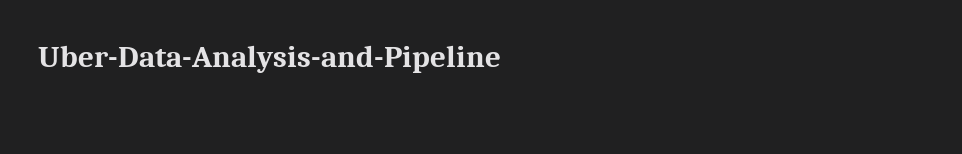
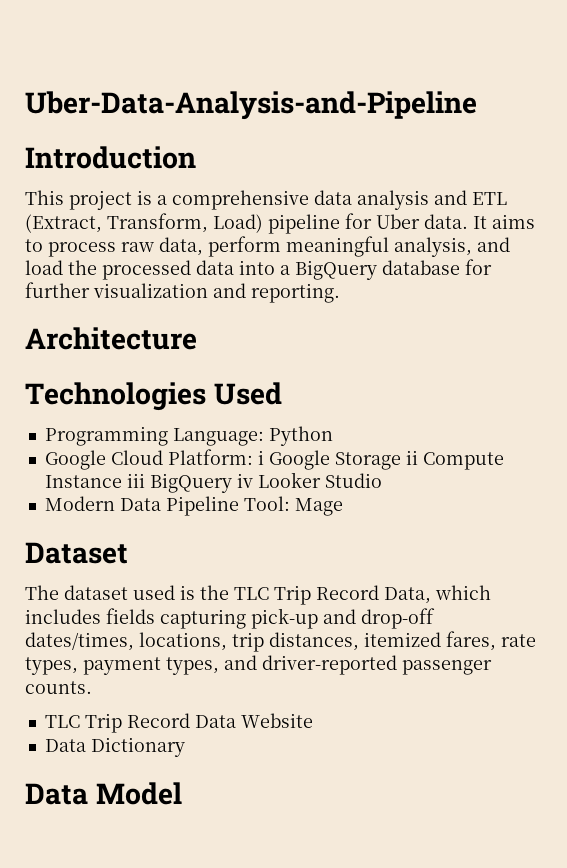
+ Introduction
+ This project is a comprehensive data analysis and ETL (Extract, Transform, Load) pipeline for Uber data. It aims to process raw data, perform meaningful analysis, and load the processed data into a BigQuery database for further visualization and reporting.
+ Architecture
+ Technologies Used
+ Programming Language: Python
+ Google Cloud Platform: i Google Storage ii Compute Instance iii BigQuery iv Looker Studio
+ Modern Data Pipeline Tool: Mage
+ Dataset
+ The dataset used is the TLC Trip Record Data, which includes fields capturing pick-up and drop-off dates/times, locations, trip distances, itemized fares, rate types, payment types, and driver-reported passenger counts.
+ TLC Trip Record Data Website
+ Data Dictionary
+ Data Model

